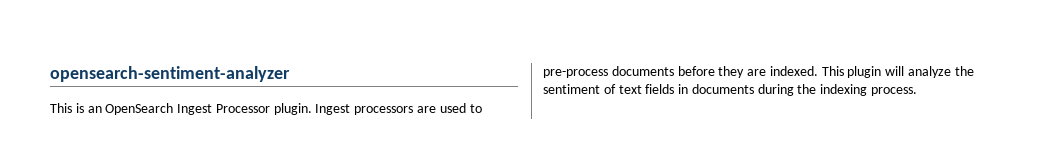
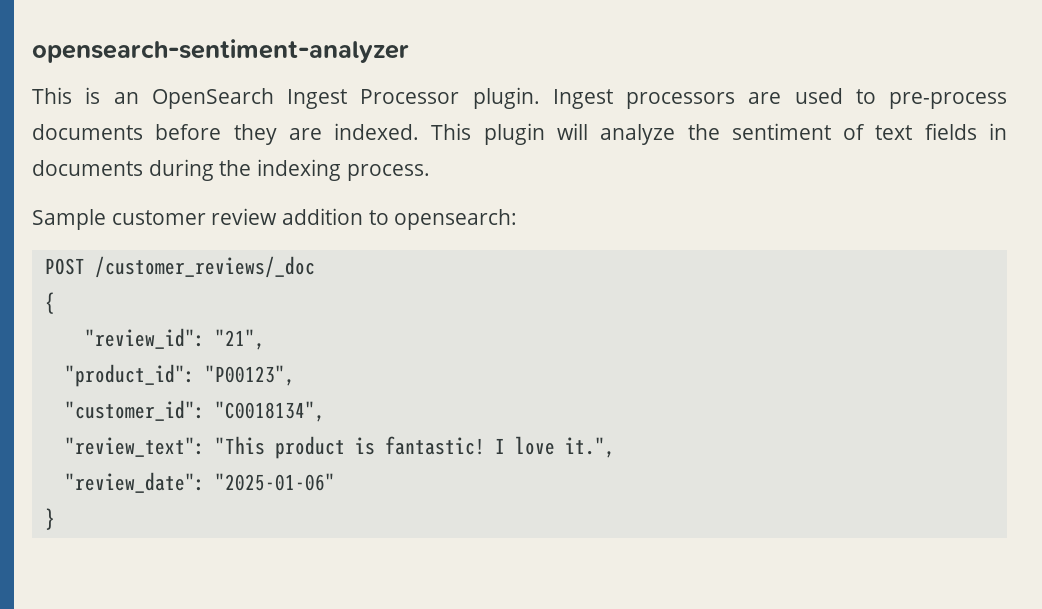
+ Sample customer review addition to opensearch:
+ POST /customer_reviews/_doc
+ {
+ "review_id": "21",
+ "product_id": "P00123",
+ "customer_id": "C0018134",
+ "review_text": "This product is fantastic! I love it.",
+ "review_date": "2025-01-06"
+ }

